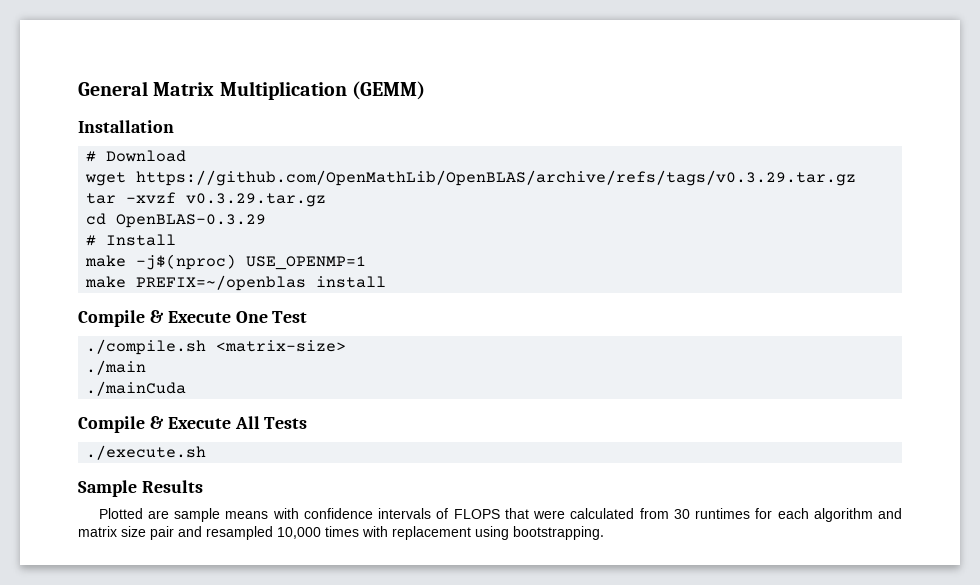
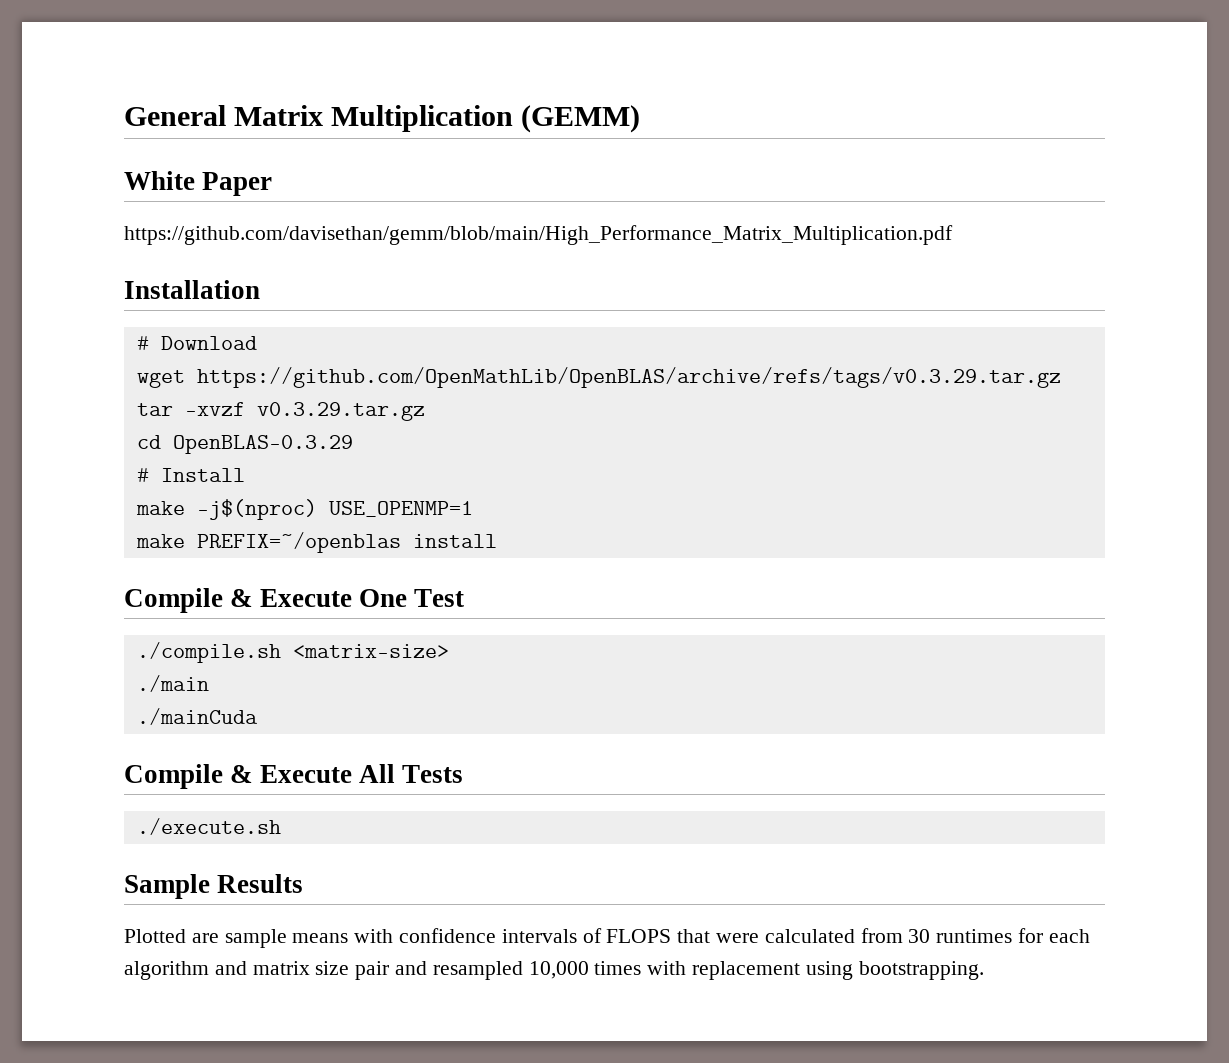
+ White Paper
+ https://github.com/davisethan/gemm/blob/main/High_Performance_Matrix_Multiplication.pdf

